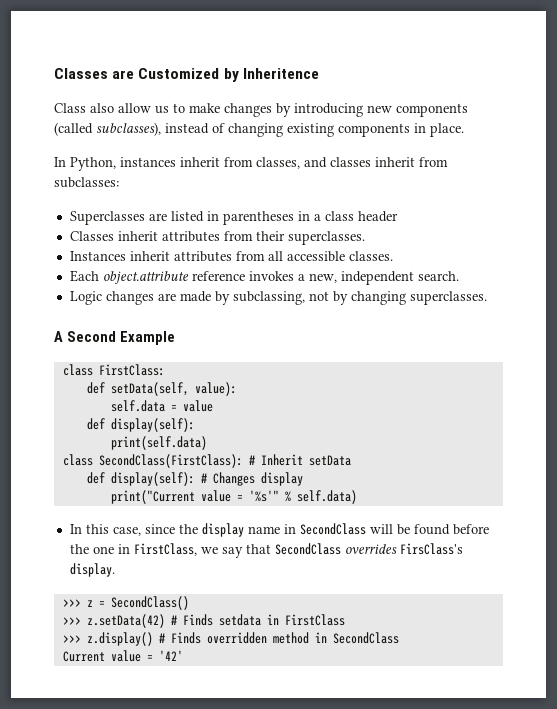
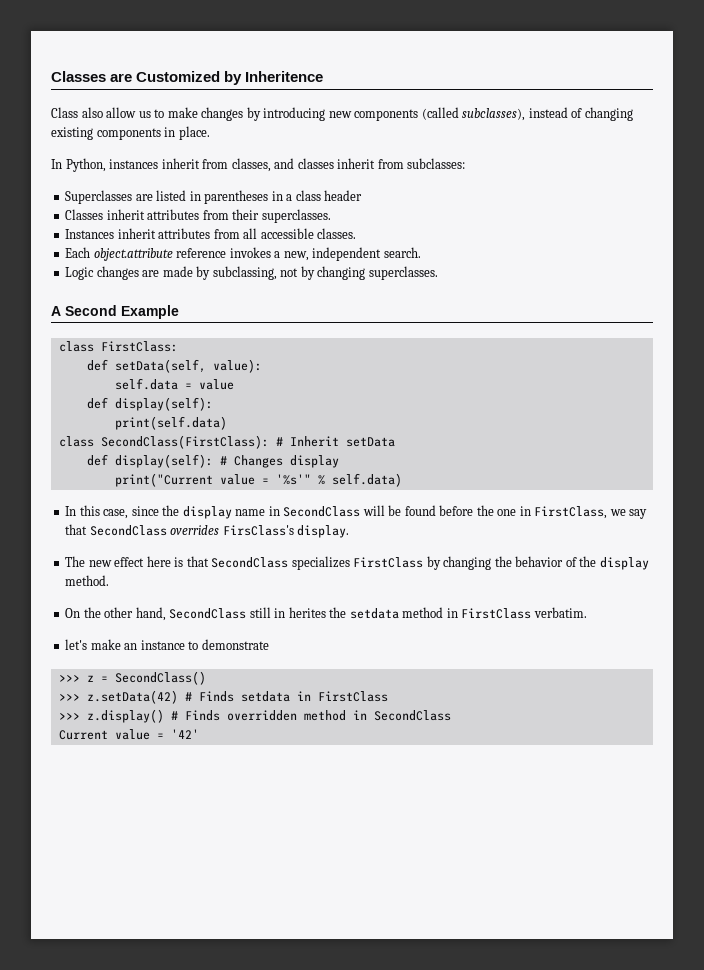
+ The new effect here is that SecondClass specializes FirstClass by changing the behavior of the display method.
+ On the other hand, SecondClass still in herites the setdata method in FirstClass verbatim.
+ let's make an instance to demonstrate

